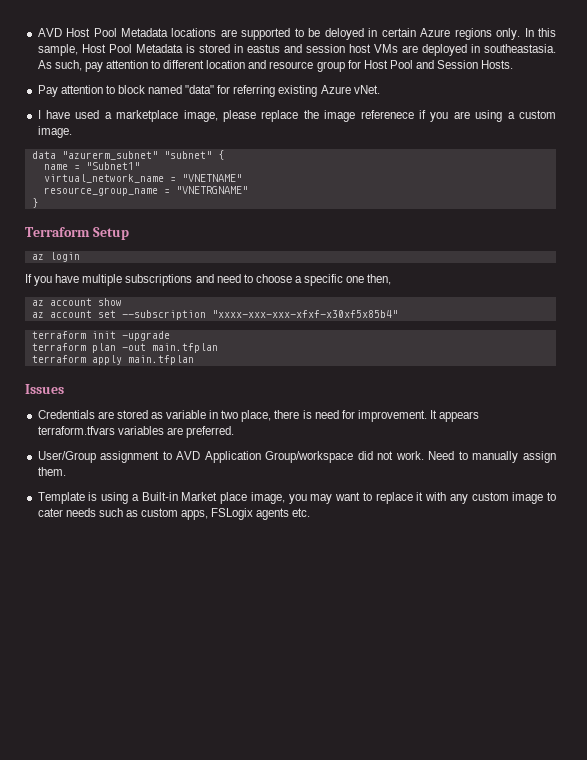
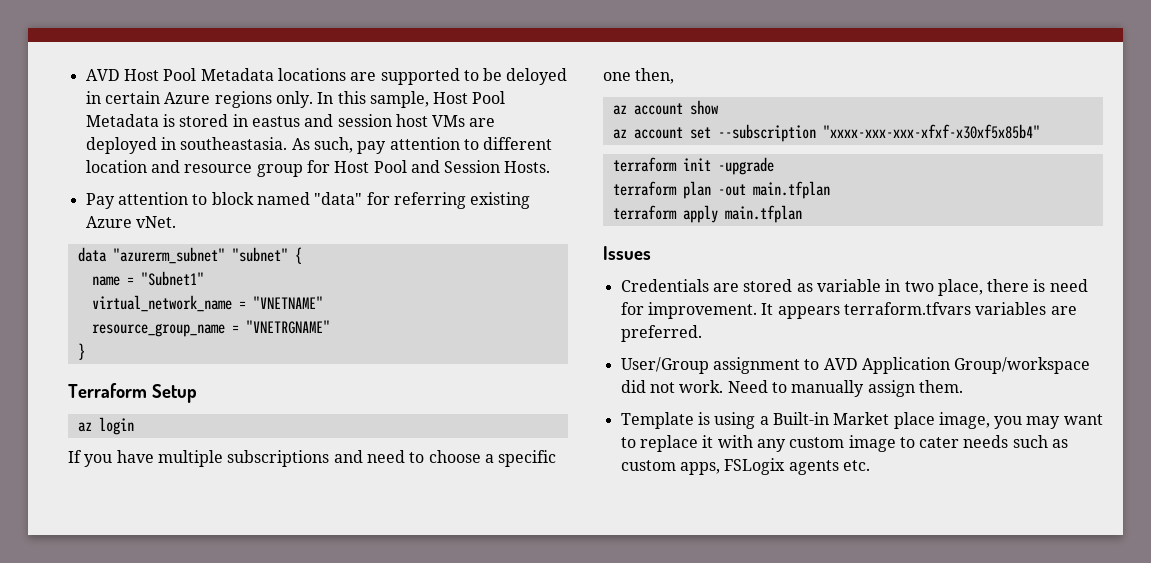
- I have used a marketplace image, please replace the image referenece if you are using a custom image.

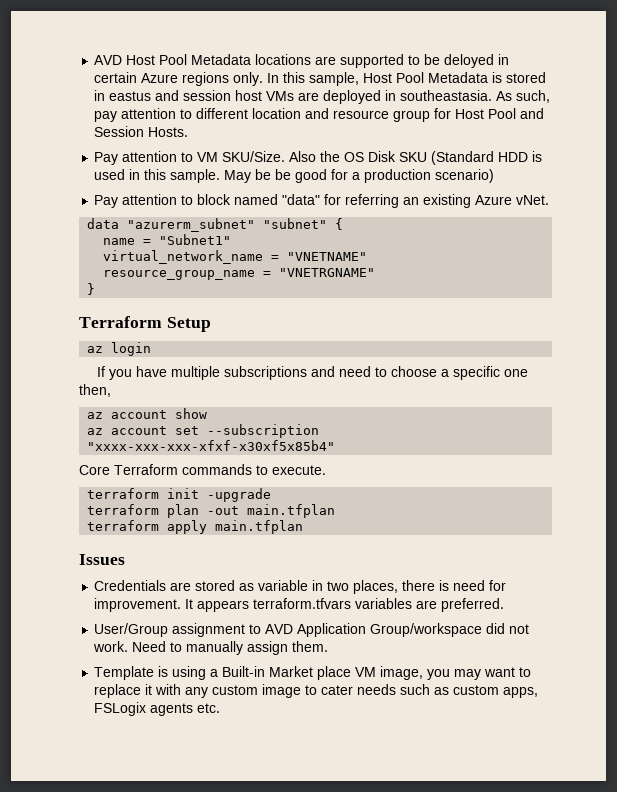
+ Pay attention to VM SKU/Size. Also the OS Disk SKU (Standard HDD is used in this sample. May be be good for a production scenario)
- Pay attention to block named "data" for referring existing Azure vNet.
+ Pay attention to block named "data" for referring an existing Azure vNet.
+ Core Terraform commands to execute.
- Credentials are stored as variable in two place, there is need for improvement.
+ Credentials are stored as variable in two places, there is need for improvement.
- Template is using a Built-in Market place image, you may want to replace it with any custom image to cater needs such as custom apps, FSLogix agents etc.
+ Template is using a Built-in Market place VM image, you may want to replace it with any custom image to cater needs such as custom apps, FSLogix agents etc.

